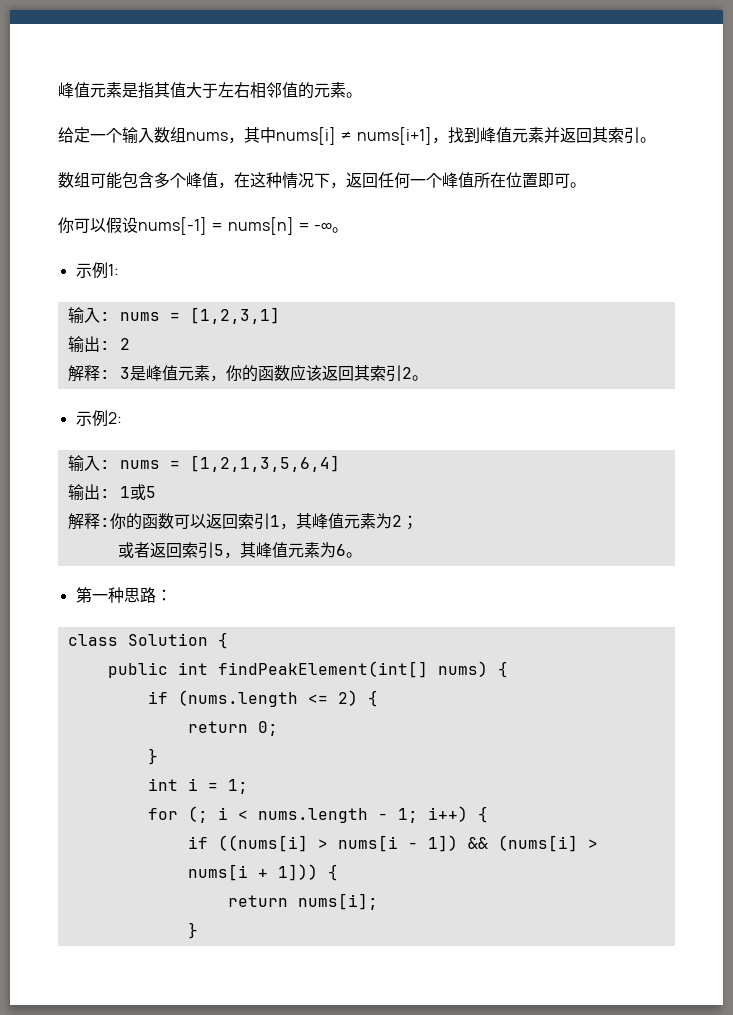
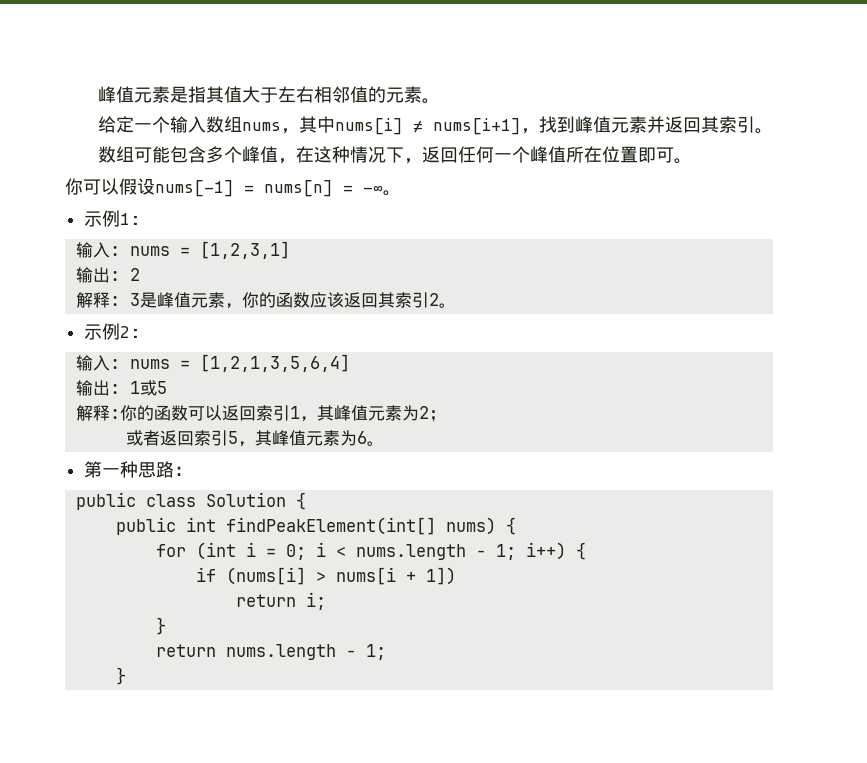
- class Solution {
+ public class Solution {
- if (nums.length <= 2) {
- return 0;
- }
- int i = 1;
- for (; i < nums.length - 1; i++) {
+ for (int i = 0; i < nums.length - 1; i++) {
- if ((nums[i] > nums[i - 1]) && (nums[i] > nums[i + 1])) {
- return nums[i];
+ if (nums[i] > nums[i + 1])
+ return i;
+ }
+ return nums.length - 1;

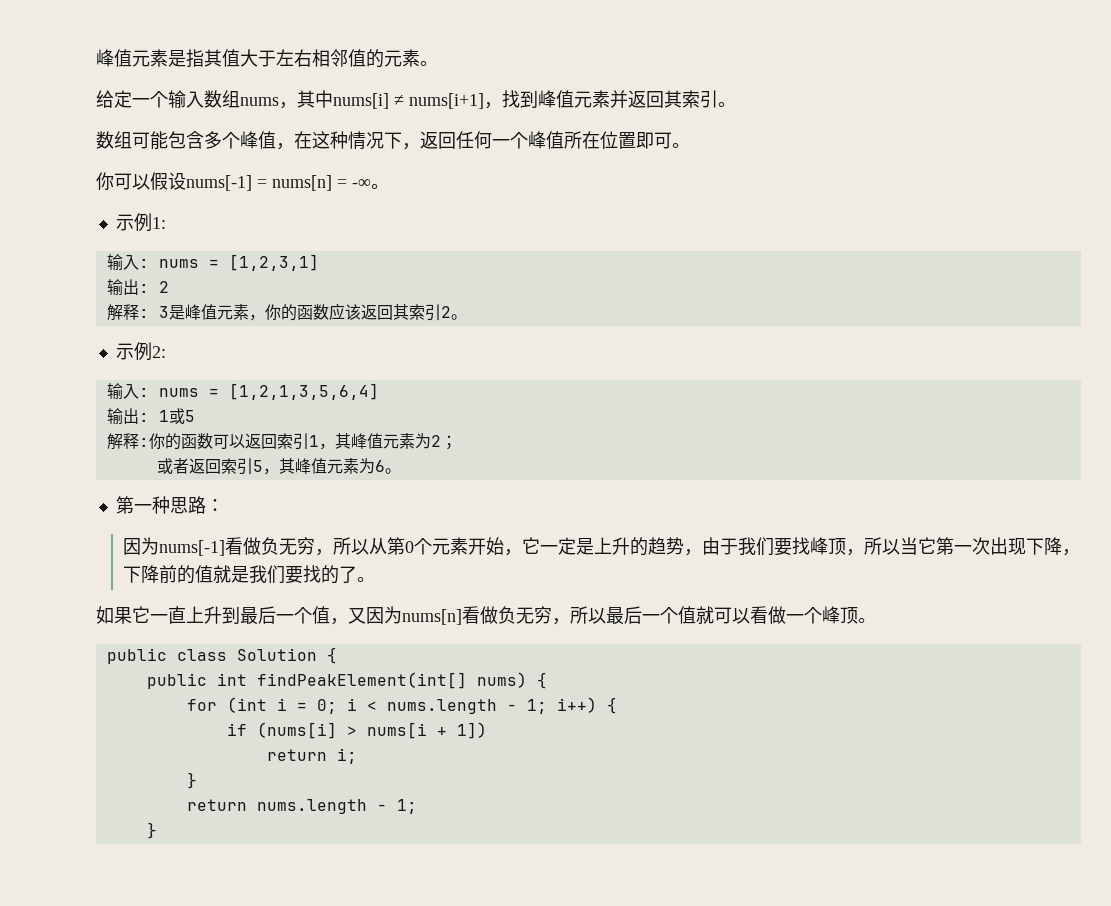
+ 因为nums[-1]看做负无穷，所以从第0个元素开始，它一定是上升的趋势，由于我们要找峰顶，所以当它第一次出现下降，下降前的值就是我们要找的了。
+ 如果它一直上升到最后一个值，又因为nums[n]看做负无穷，所以最后一个值就可以看做一个峰顶。

